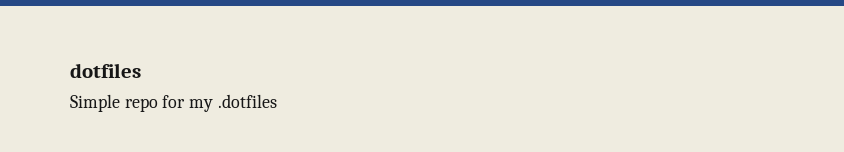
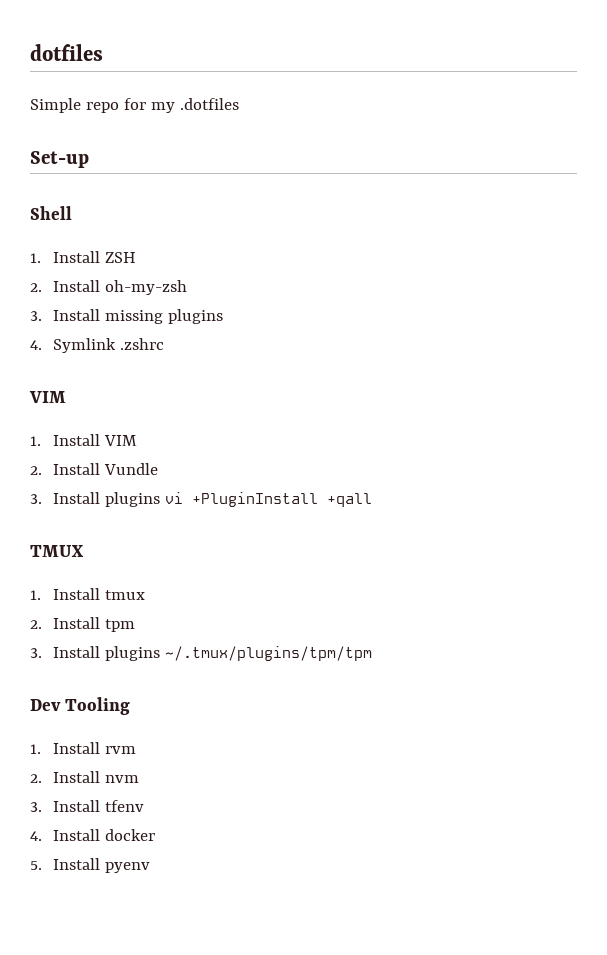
+ Set-up
+ Shell
+ 1. Install ZSH
+ 2. Install oh-my-zsh
+ 3. Install missing plugins
+ 4. Symlink .zshrc
+ VIM
+ 1. Install VIM
+ 2. Install Vundle
+ 3. Install plugins vi +PluginInstall +qall
+ TMUX
+ 1. Install tmux
+ 2. Install tpm
+ 3. Install plugins ~/.tmux/plugins/tpm/tpm
+ Dev Tooling
+ 1. Install rvm
+ 2. Install nvm
+ 3. Install tfenv
+ 4. Install docker
+ 5. Install pyenv

